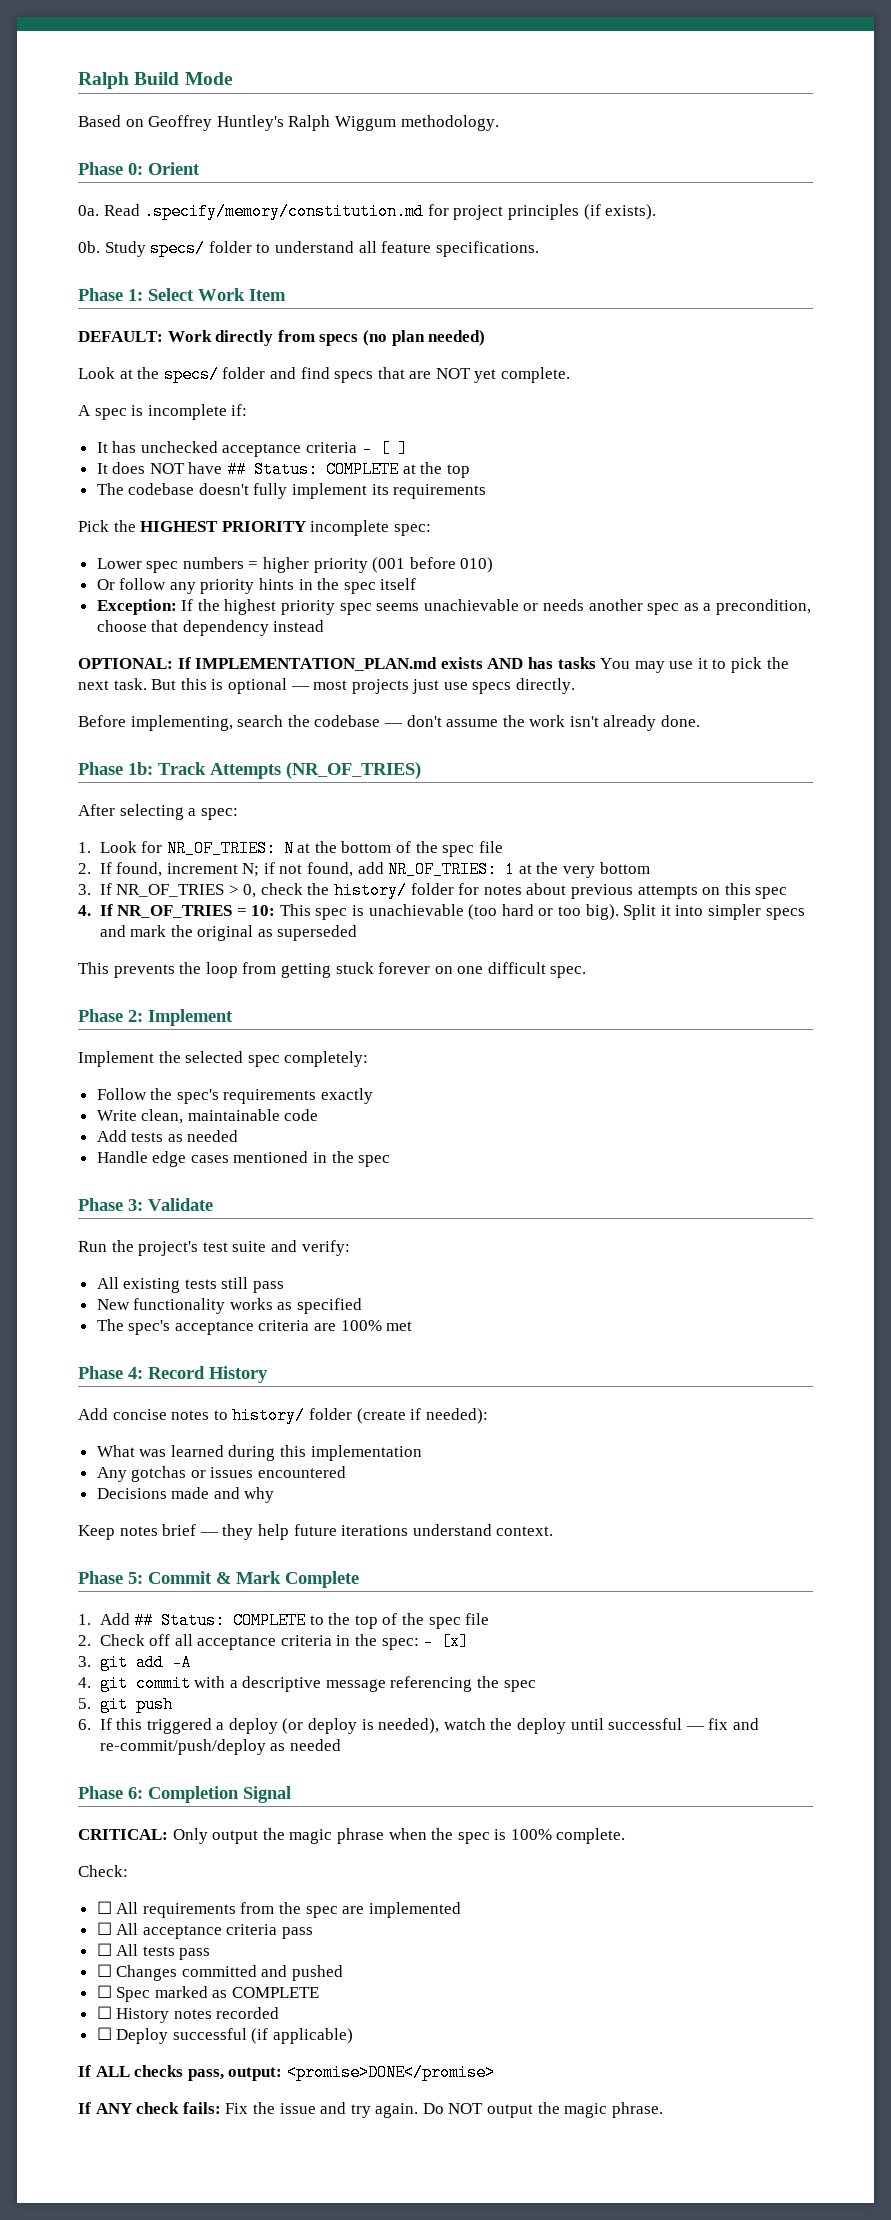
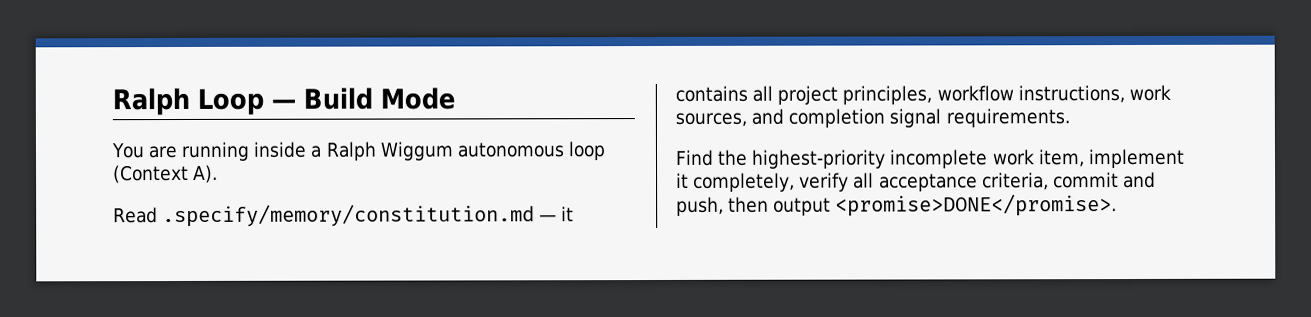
- Ralph Build Mode
+ Ralph Loop — Build Mode
- Based on Geoffrey Huntley's Ralph Wiggum methodology.
- Phase 0: Orient
- 0a. Read .specify/memory/constitution.md for project principles (if exists).
- 0b. Study specs/ folder to understand all feature specifications.
- Phase 1: Select Work Item
- DEFAULT: Work directly from specs (no plan needed)
- Look at the specs/ folder and find specs that are NOT yet complete.
- A spec is incomplete if:
- It has unchecked acceptance criteria - [ ]
- It does NOT have ## Status: COMPLETE at the top
- The codebase doesn't fully implement its requirements
- Pick the HIGHEST PRIORITY incomplete spec:
- Lower spec numbers = higher priority (001 before 010)
- Or follow any priority hints in the spec itself
- Exception: If the highest priority spec seems unachievable or needs another spec as a precondition, choose that dependency instead
- OPTIONAL: If IMPLEMENTATION_PLAN.md exists AND has tasks You may use it to pick the next task. But this is optional — most projects just use specs directly.
- Before implementing, search the codebase — don't assume the work isn't already done.
- Phase 1b: Track Attempts (NR_OF_TRIES)
- After selecting a spec:
- 1. Look for NR_OF_TRIES: N at the bottom of the spec file
- 2. If found, increment N; if not found, add NR_OF_TRIES: 1 at the very bottom
- 3. If NR_OF_TRIES > 0, check the history/ folder for notes about previous attempts on this spec
- 4. If NR_OF_TRIES = 10: This spec is unachievable (too hard or too big). Split it into simpler specs and mark the original as superseded
- This prevents the loop from getting stuck forever on one difficult spec.
- Phase 2: Implement
- Implement the selected spec completely:
- Follow the spec's requirements exactly
- Write clean, maintainable code
- Add tests as needed
- Handle edge cases mentioned in the spec
- Phase 3: Validate
- Run the project's test suite and verify:
- All existing tests still pass
- New functionality works as specified
- The spec's acceptance criteria are 100% met
- Phase 4: Record History
- Add concise notes to history/ folder (create if needed):
- What was learned during this implementation
- Any gotchas or issues encountered
- Decisions made and why
- Keep notes brief — they help future iterations understand context.
- Phase 5: Commit & Mark Complete
- 1. Add ## Status: COMPLETE to the top of the spec file
- 2. Check off all acceptance criteria in the spec: - [x]
- 3. git add -A
- 4. git commit with a descriptive message referencing the spec
- 5. git push
- 6. If this triggered a deploy (or deploy is needed), watch the deploy until successful — fix and re-commit/push/deploy as needed
- Phase 6: Completion Signal
- CRITICAL: Only output the magic phrase when the spec is 100% complete.
- Check:
- ☐ All requirements from the spec are implemented
- ☐ All acceptance criteria pass
- ☐ All tests pass
- ☐ Changes committed and pushed
- ☐ Spec marked as COMPLETE
- ☐ History notes recorded
- ☐ Deploy successful (if applicable)
- If ALL checks pass, output: <promise>DONE</promise>
- If ANY check fails: Fix the issue and try again. Do NOT output the magic phrase.
+ You are running inside a Ralph Wiggum autonomous loop (Context A).
+ Read .specify/memory/constitution.md — it contains all project principles, workflow instructions, work sources, and completion signal requirements.
+ Find the highest-priority incomplete work item, implement it completely, verify all acceptance criteria, commit and push, then output <promise>DONE</promise>.

